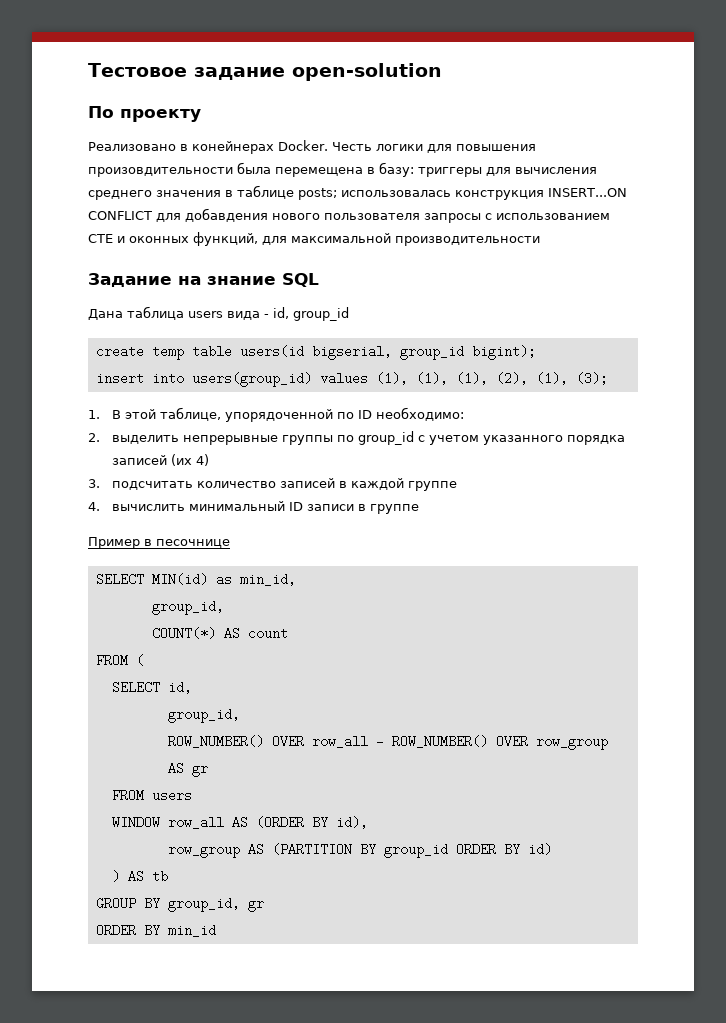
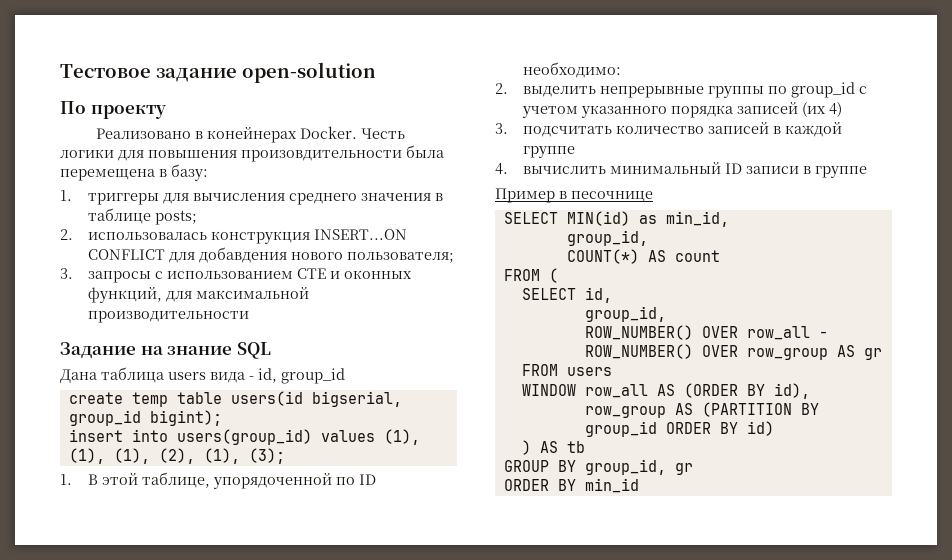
- Честь логики для повышения произовдительности была перемещена в базу: триггеры для вычисления среднего значения в таблице posts; использовалась конструкция INSERT...ON CONFLICT для добавдения нового пользователя запросы с использованием CTE и оконных функций, для максимальной производительности
+ Честь логики для повышения произовдительности была перемещена в базу:
+ 1. триггеры для вычисления среднего значения в таблице posts;
+ 2. использовалась конструкция INSERT...ON CONFLICT для добавдения нового пользователя;
+ 3. запросы с использованием CTE и оконных функций, для максимальной производительности

